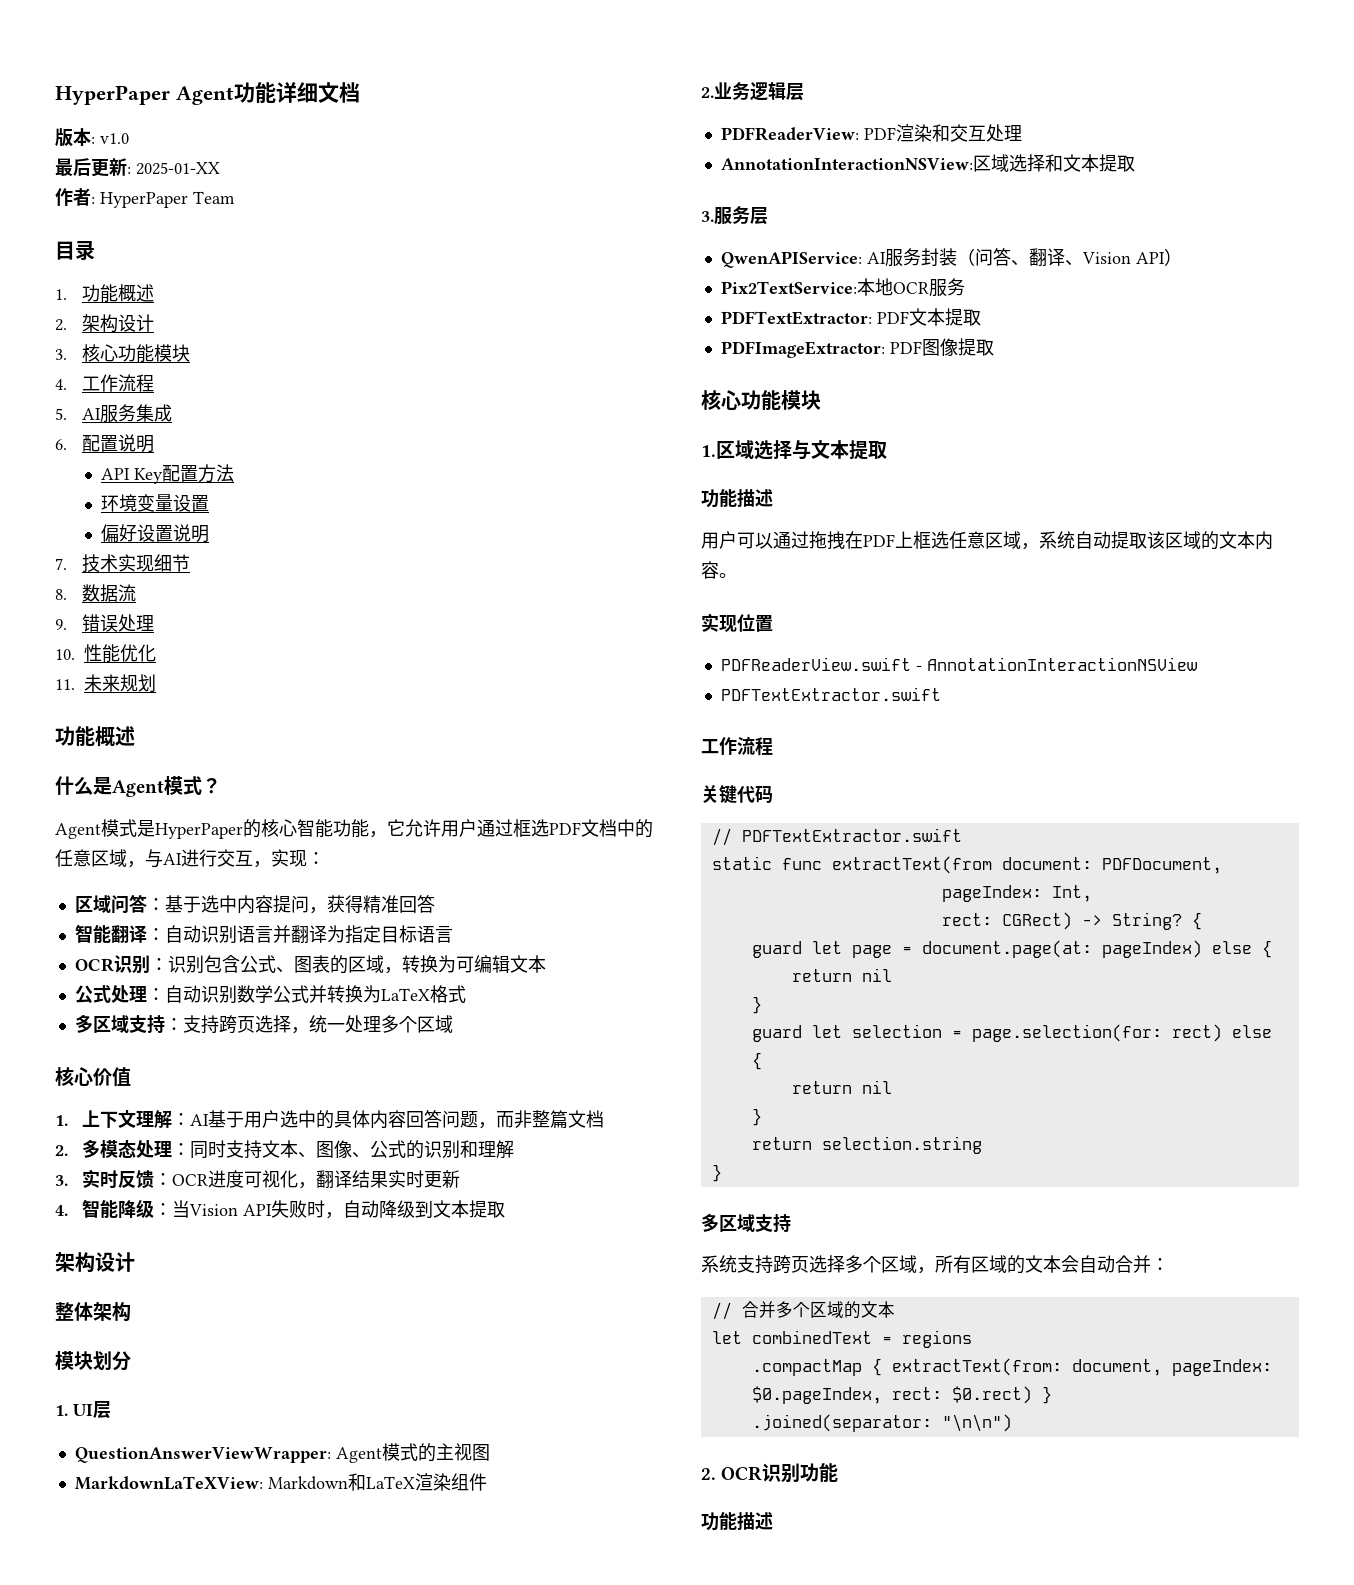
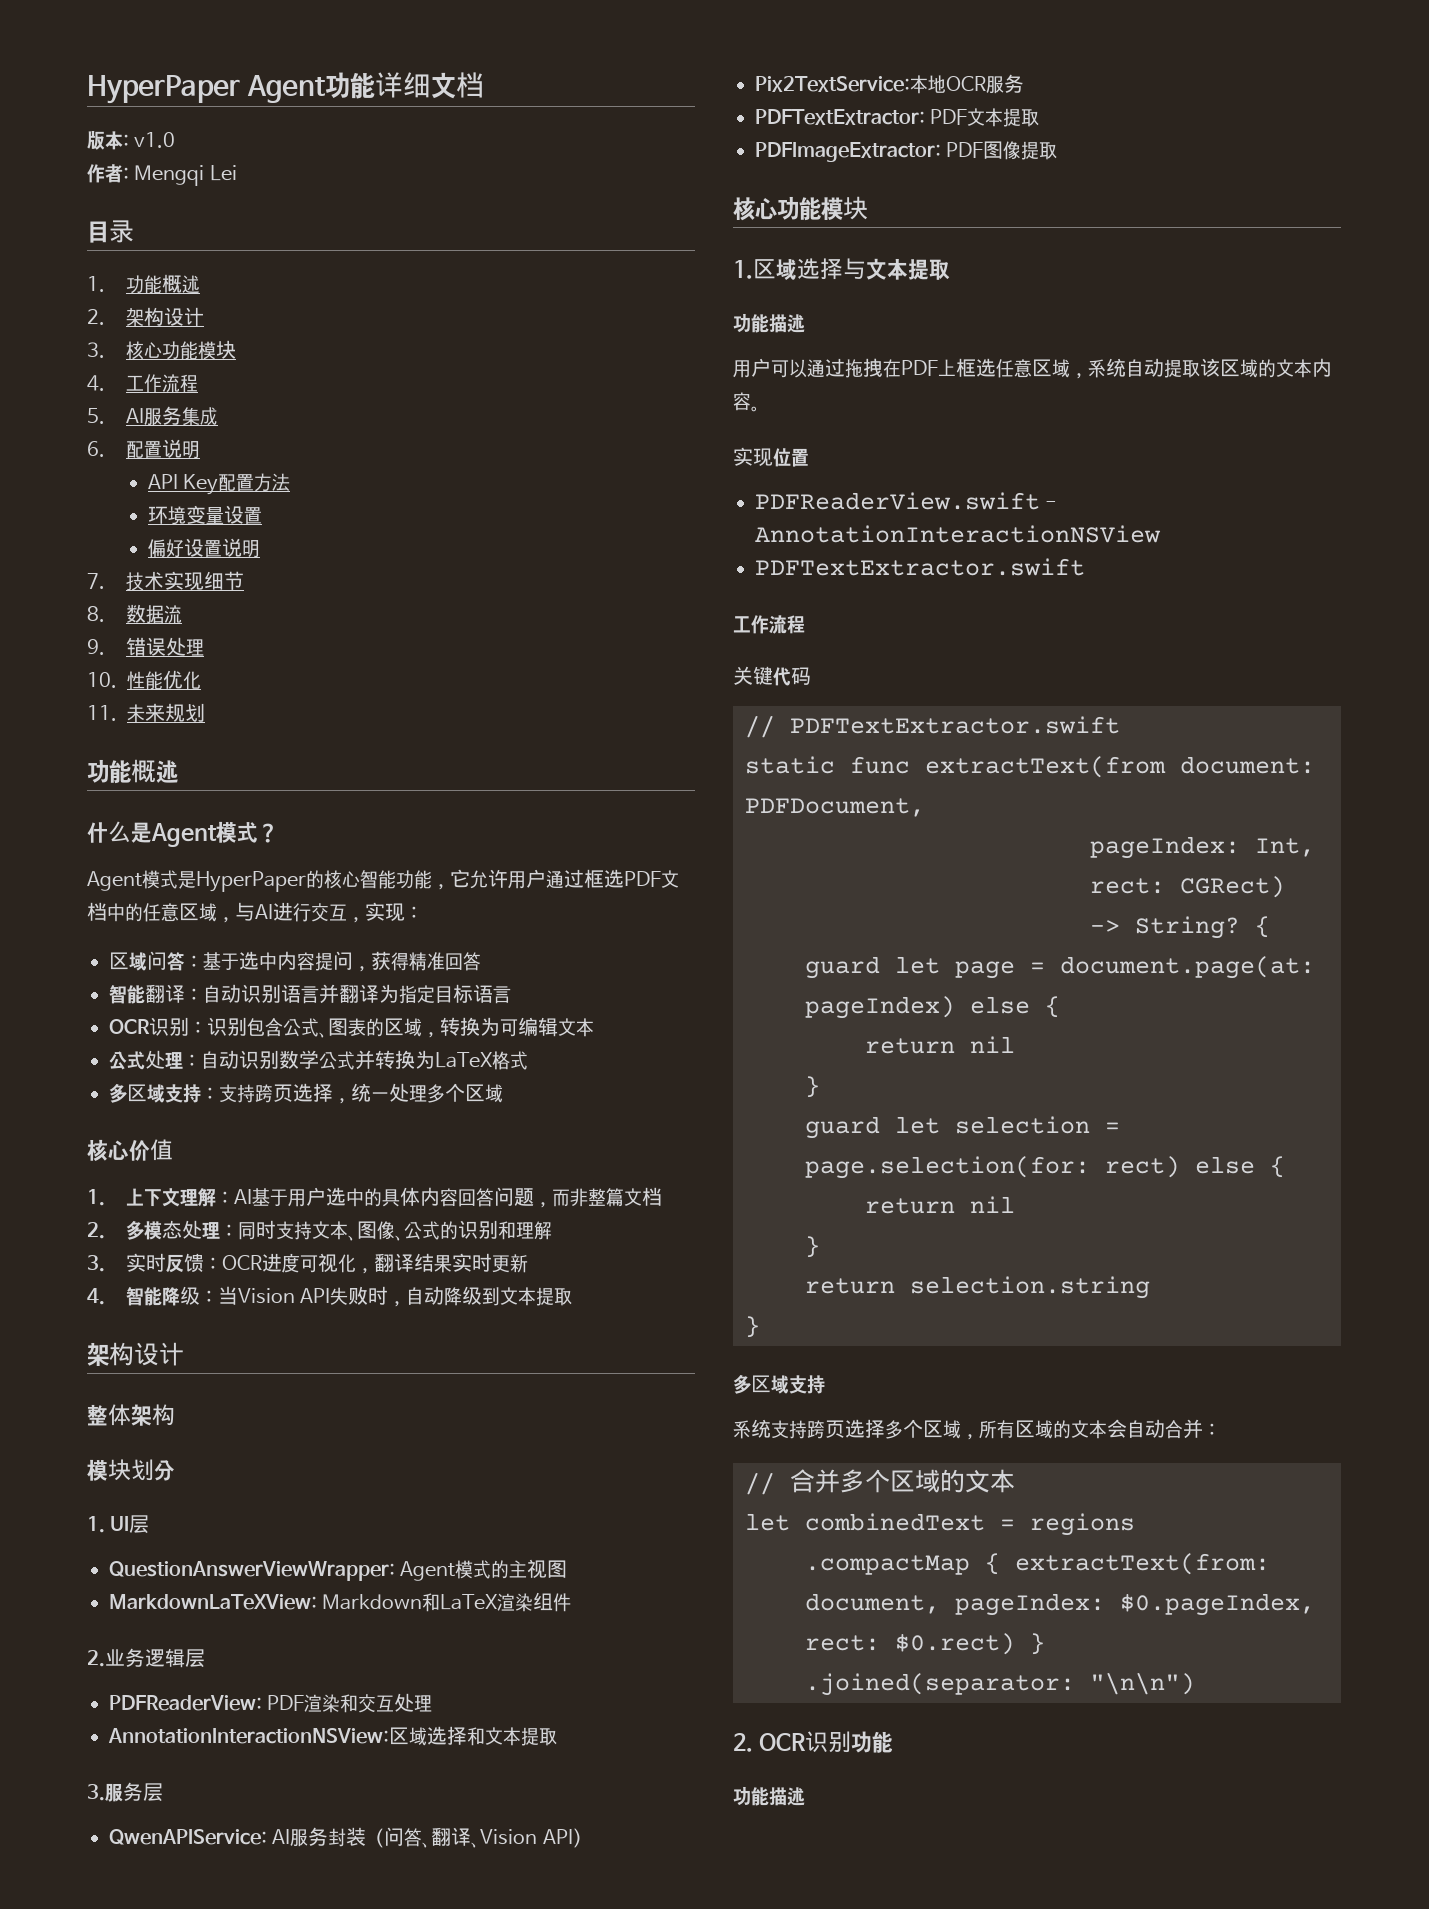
- 最后更新: 2025-01-XX
- 作者: HyperPaper Team
+ 作者: Mengqi Lei

